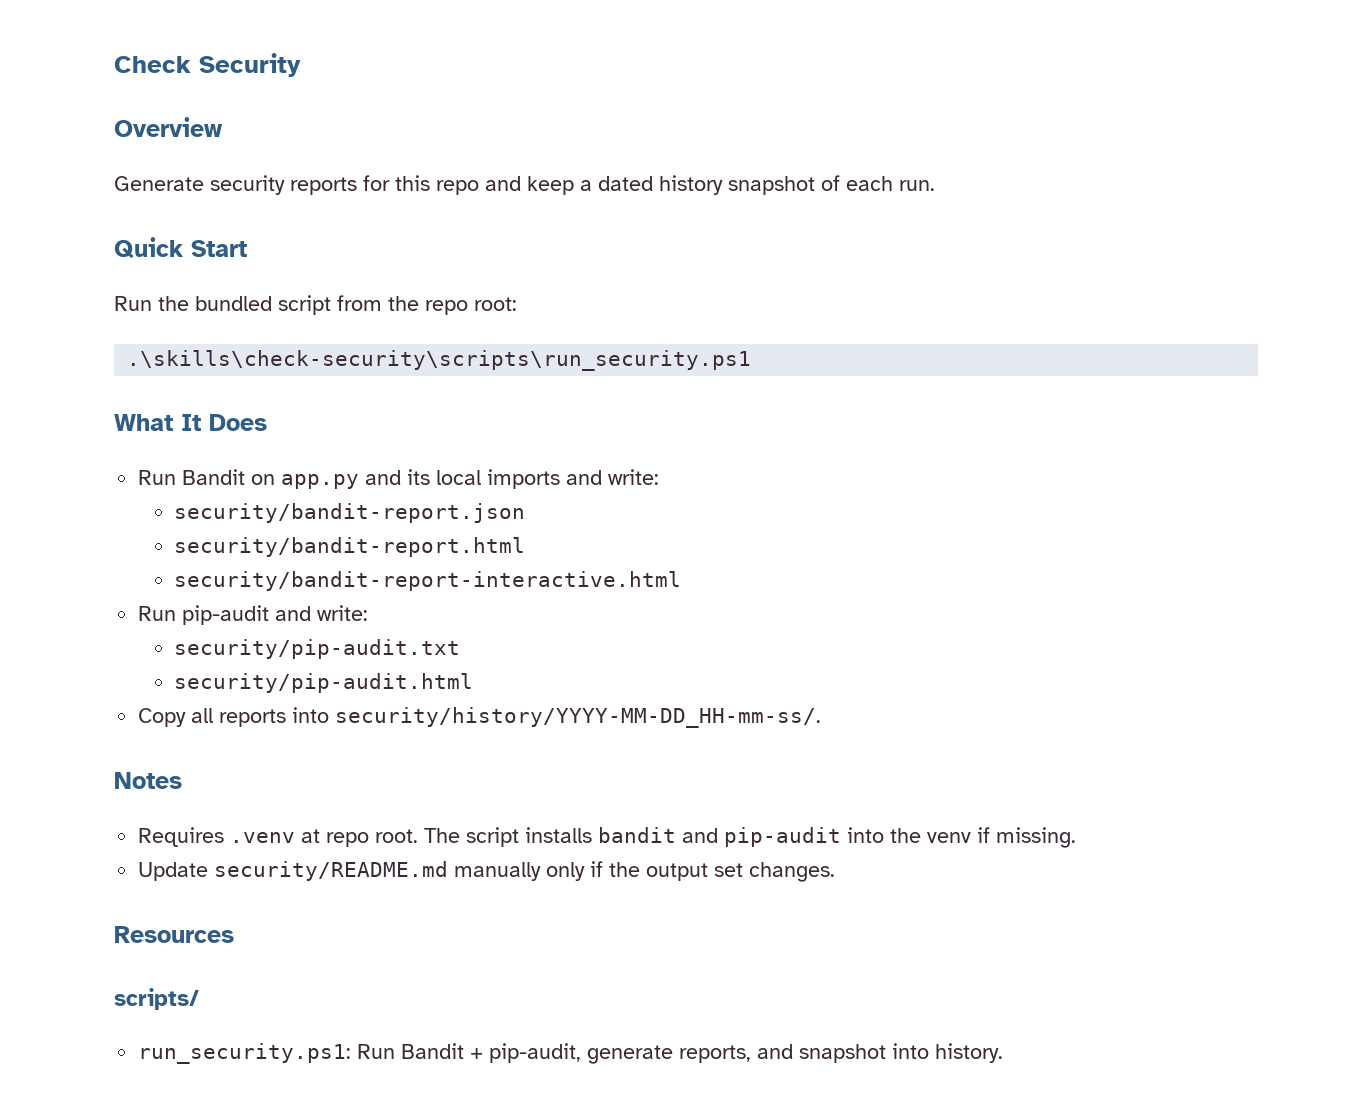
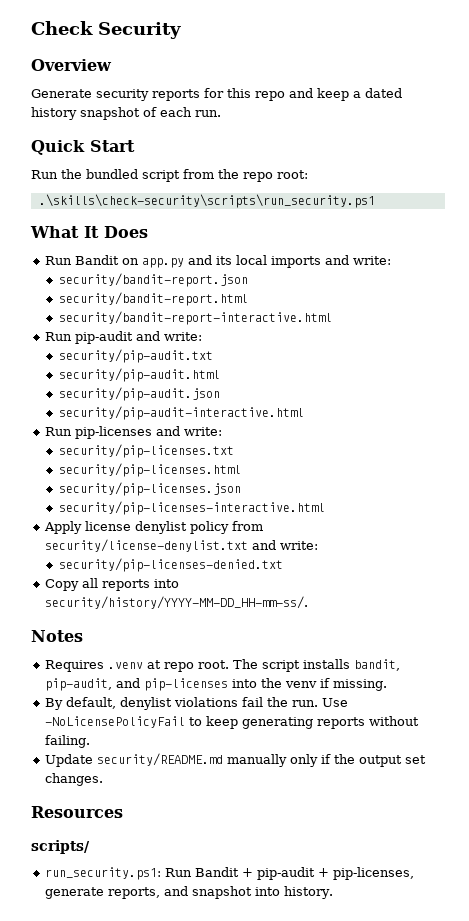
+ security/pip-audit.json
+ security/pip-audit-interactive.html
+ Run pip-licenses and write:
+ security/pip-licenses.txt
+ security/pip-licenses.html
+ security/pip-licenses.json
+ security/pip-licenses-interactive.html
+ Apply license denylist policy from security/license-denylist.txt and write:
+ security/pip-licenses-denied.txt
- The script installs bandit and pip-audit into the venv if missing.
+ The script installs bandit, pip-audit, and pip-licenses into the venv if missing.
+ By default, denylist violations fail the run. Use -NoLicensePolicyFail to keep generating reports without failing.
- run_security.ps1: Run Bandit + pip-audit, generate reports, and snapshot into history.
+ run_security.ps1: Run Bandit + pip-audit + pip-licenses, generate reports, and snapshot into history.

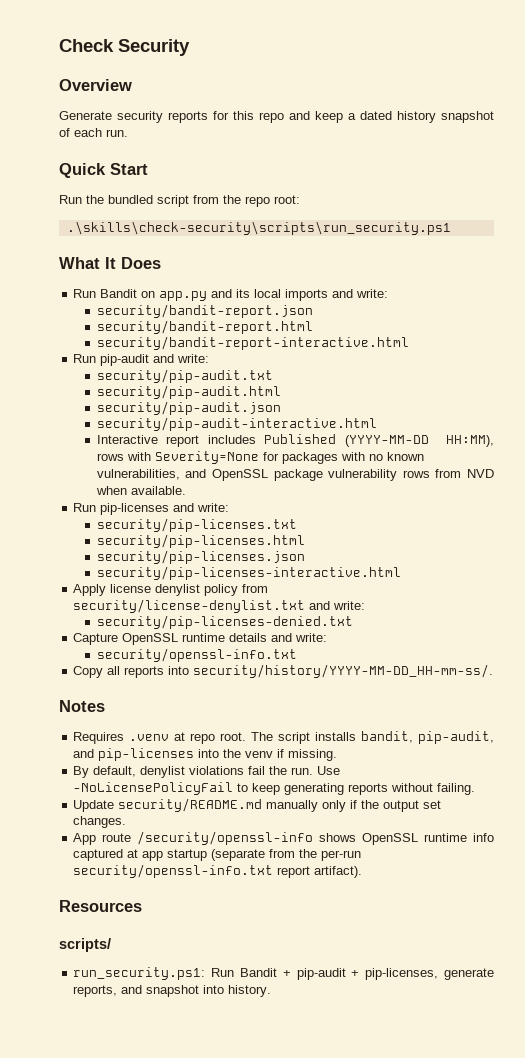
+ Interactive report includes Published (YYYY-MM-DD HH:MM), rows with Severity=None for packages with no known vulnerabilities, and OpenSSL package vulnerability rows from NVD when available.
+ Capture OpenSSL runtime details and write:
+ security/openssl-info.txt
+ App route /security/openssl-info shows OpenSSL runtime info captured at app startup (separate from the per-run security/openssl-info.txt report artifact).

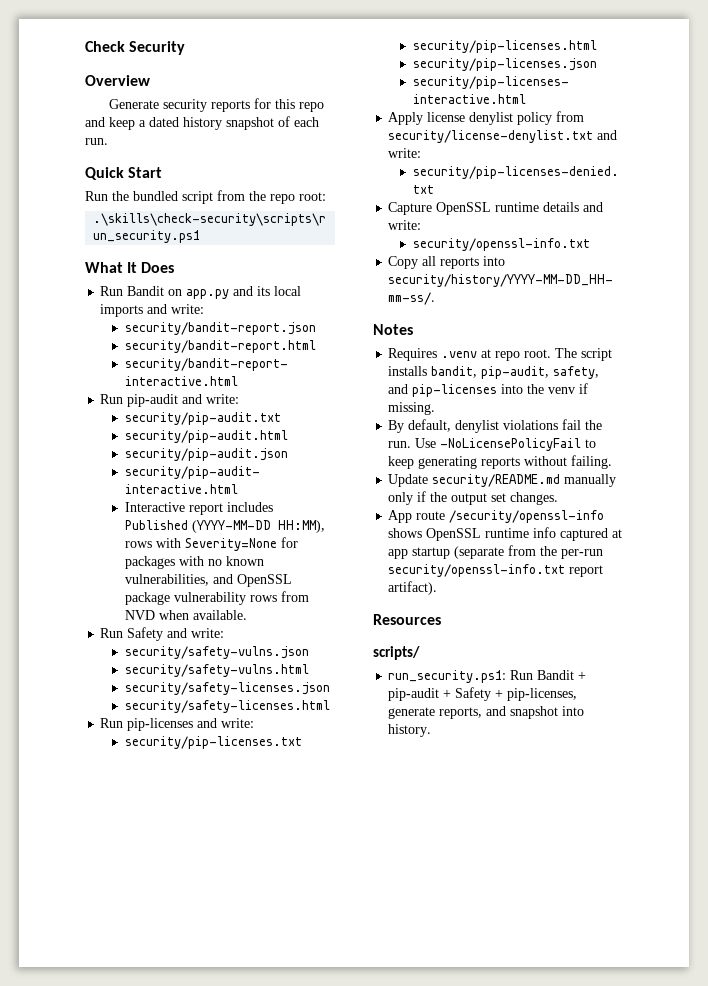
+ Run Safety and write:
+ security/safety-vulns.json
+ security/safety-vulns.html
+ security/safety-licenses.json
+ security/safety-licenses.html
- The script installs bandit, pip-audit, and pip-licenses into the venv if missing.
+ The script installs bandit, pip-audit, safety, and pip-licenses into the venv if missing.
- run_security.ps1: Run Bandit + pip-audit + pip-licenses, generate reports, and snapshot into history.
+ run_security.ps1: Run Bandit + pip-audit + Safety + pip-licenses, generate reports, and snapshot into history.

